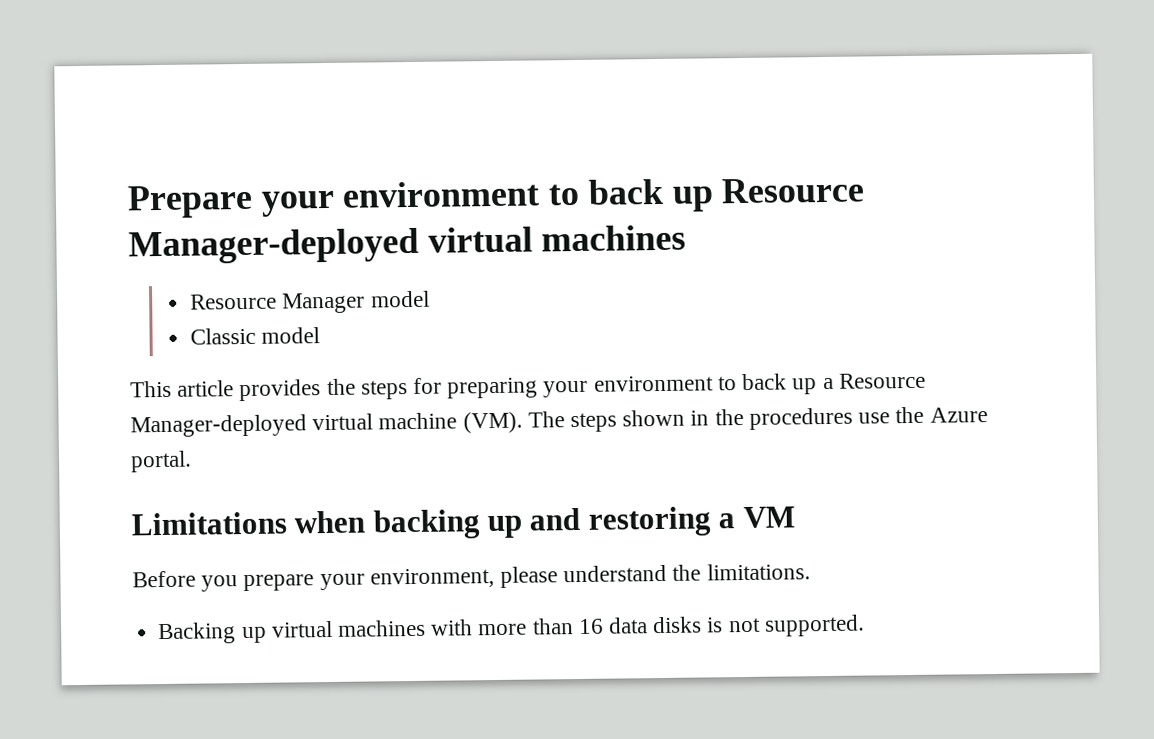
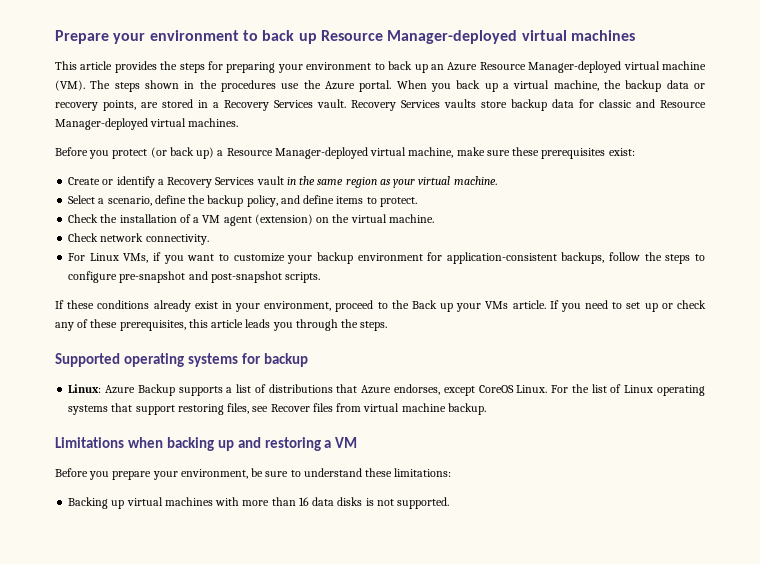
- Resource Manager model
- Classic model
- This article provides the steps for preparing your environment to back up a Resource Manager-deployed virtual machine (VM). The steps shown in the procedures use the Azure portal.
+ This article provides the steps for preparing your environment to back up an Azure Resource Manager-deployed virtual machine (VM). The steps shown in the procedures use the Azure portal. When you back up a virtual machine, the backup data or recovery points, are stored in a Recovery Services vault. Recovery Services vaults store backup data for classic and Resource Manager-deployed virtual machines.
+ Before you protect (or back up) a Resource Manager-deployed virtual machine, make sure these prerequisites exist:
+ Create or identify a Recovery Services vault in the same region as your virtual machine.
+ Select a scenario, define the backup policy, and define items to protect.
+ Check the installation of a VM agent (extension) on the virtual machine.
+ Check network connectivity.
+ For Linux VMs, if you want to customize your backup environment for application-consistent backups, follow the steps to configure pre-snapshot and post-snapshot scripts.
+ If these conditions already exist in your environment, proceed to the Back up your VMs article. If you need to set up or check any of these prerequisites, this article leads you through the steps.
+ Supported operating systems for backup
+ Linux: Azure Backup supports a list of distributions that Azure endorses, except CoreOS Linux. For the list of Linux operating systems that support restoring files, see Recover files from virtual machine backup.
- Before you prepare your environment, please understand the limitations.
+ Before you prepare your environment, be sure to understand these limitations:

